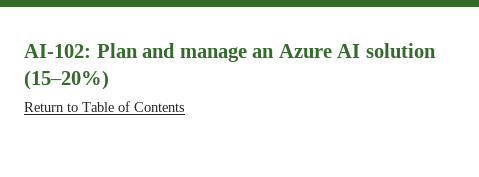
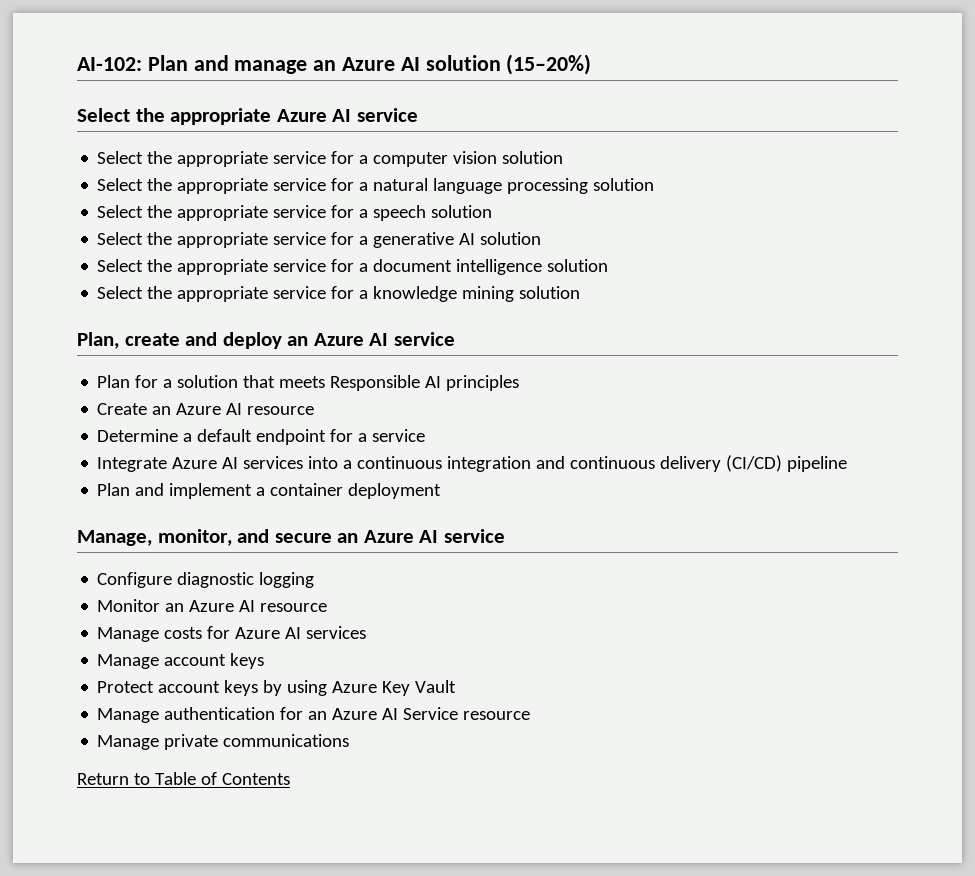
+ Select the appropriate Azure AI service
+ Select the appropriate service for a computer vision solution
+ Select the appropriate service for a natural language processing solution
+ Select the appropriate service for a speech solution
+ Select the appropriate service for a generative AI solution
+ Select the appropriate service for a document intelligence solution
+ Select the appropriate service for a knowledge mining solution
+ Plan, create and deploy an Azure AI service
+ Plan for a solution that meets Responsible AI principles
+ Create an Azure AI resource
+ Determine a default endpoint for a service
+ Integrate Azure AI services into a continuous integration and continuous delivery (CI/CD) pipeline
+ Plan and implement a container deployment
+ Manage, monitor, and secure an Azure AI service
+ Configure diagnostic logging
+ Monitor an Azure AI resource
+ Manage costs for Azure AI services
+ Manage account keys
+ Protect account keys by using Azure Key Vault
+ Manage authentication for an Azure AI Service resource
+ Manage private communications

